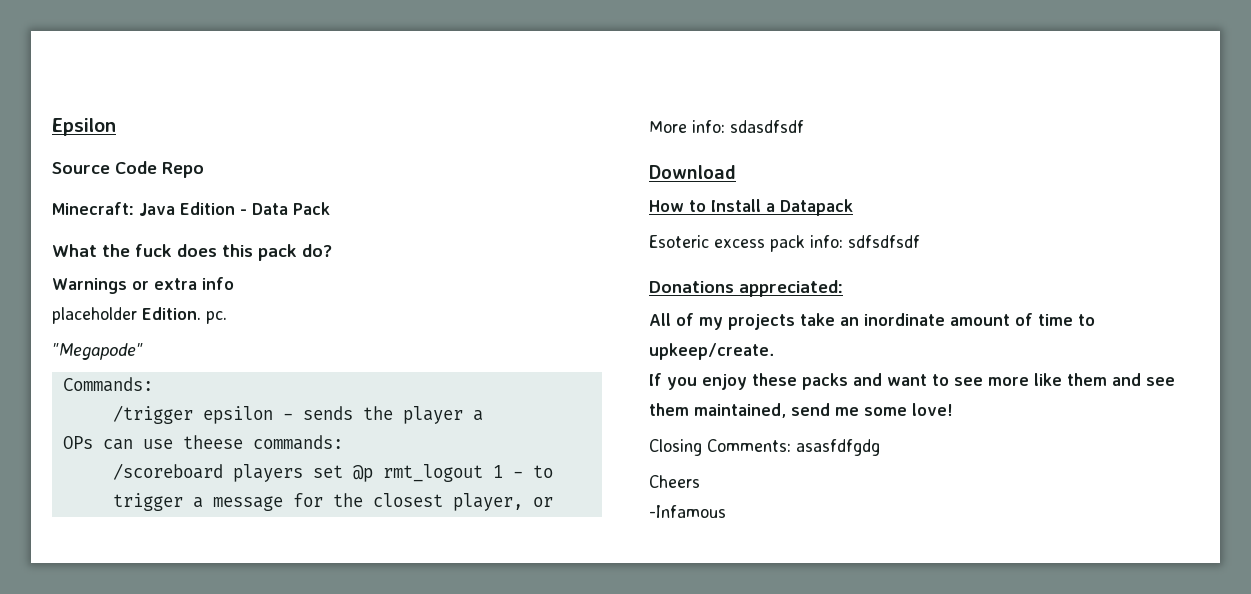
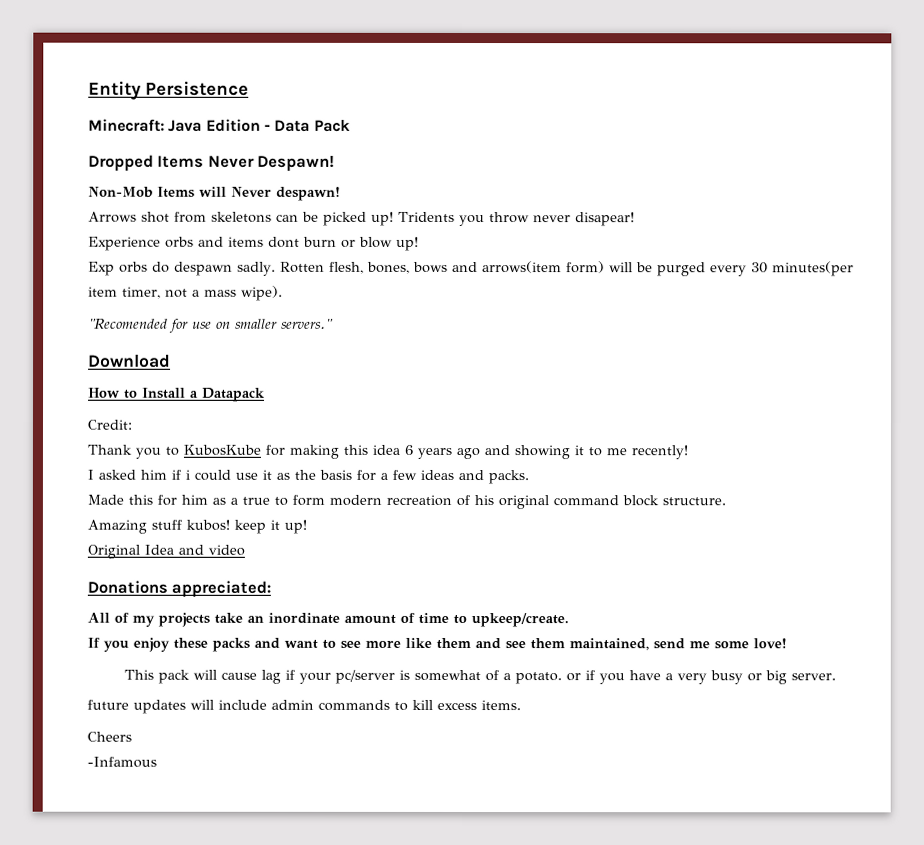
- Epsilon
- Source Code Repo
+ Entity Persistence
- What the fuck does this pack do?
- Warnings or extra info
- placeholder Edition. pc.
- "Megapode"
- Commands:
- /trigger epsilon - sends the player a
- OPs can use theese commands:
- /scoreboard players set @p rmt_logout 1 - to trigger a message for the closest player, or
- More info: sdasdfsdf
+ Dropped Items Never Despawn!
+ Non-Mob Items will Never despawn!
+ Arrows shot from skeletons can be picked up! Tridents you throw never disapear!
+ Experience orbs and items dont burn or blow up!
+ Exp orbs do despawn sadly. Rotten flesh, bones, bows and arrows(item form) will be purged every 30 minutes(per item timer, not a mass wipe).
+ "Recomended for use on smaller servers."
- Esoteric excess pack info: sdfsdfsdf
+ Credit:
+ Thank you to KubosKube for making this idea 6 years ago and showing it to me recently!
+ I asked him if i could use it as the basis for a few ideas and packs.
+ Made this for him as a true to form modern recreation of his original command block structure.
+ Amazing stuff kubos! keep it up!
+ Original Idea and video
- Closing Comments: asasfdfgdg
+ This pack will cause lag if your pc/server is somewhat of a potato. or if you have a very busy or big server.
+ future updates will include admin commands to kill excess items.

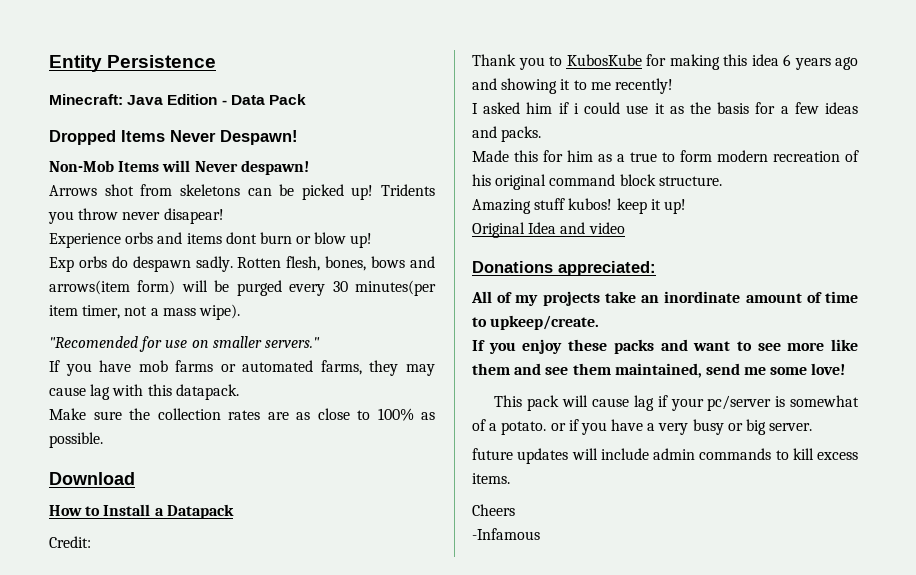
+ If you have mob farms or automated farms, they may cause lag with this datapack.
+ Make sure the collection rates are as close to 100% as possible.

